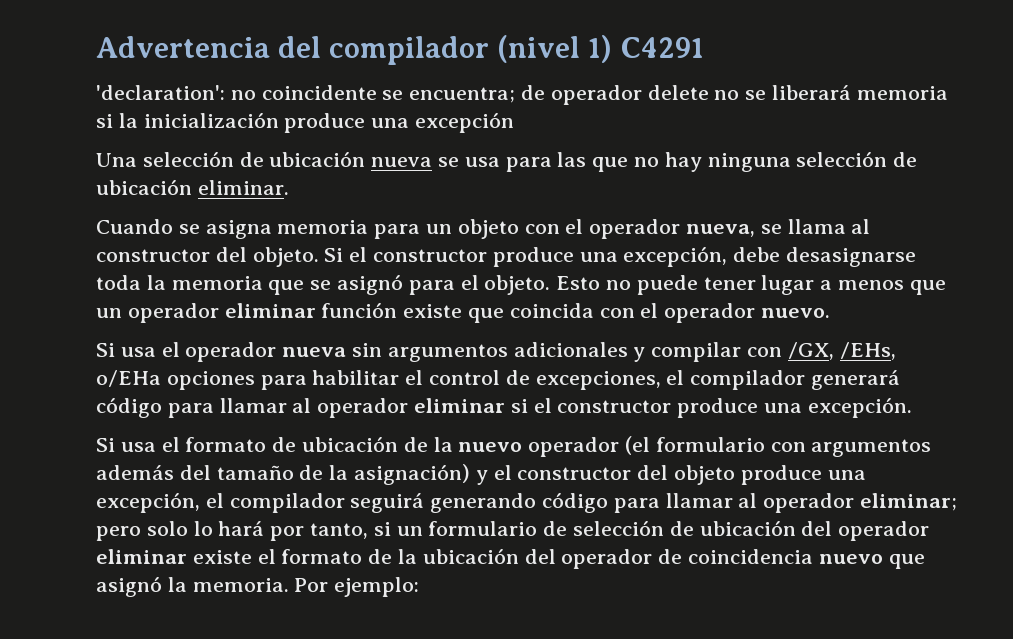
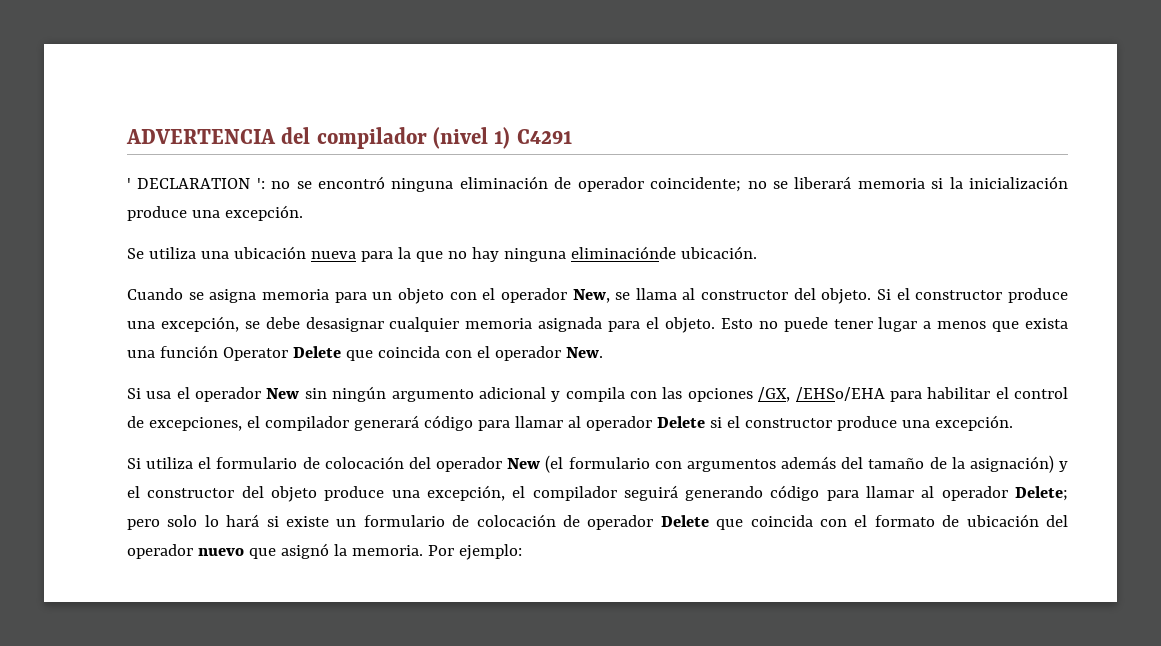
- Advertencia del compilador (nivel 1) C4291
+ ADVERTENCIA del compilador (nivel 1) C4291
- 'declaration': no coincidente se encuentra; de operador delete no se liberará memoria si la inicialización produce una excepción
- Una selección de ubicación nueva se usa para las que no hay ninguna selección de ubicación eliminar.
+ ' DECLARATION ': no se encontró ninguna eliminación de operador coincidente; no se liberará memoria si la inicialización produce una excepción.
+ Se utiliza una ubicación nueva para la que no hay ninguna eliminaciónde ubicación.
- Cuando se asigna memoria para un objeto con el operador nueva, se llama al constructor del objeto.
+ Cuando se asigna memoria para un objeto con el operador New, se llama al constructor del objeto.
- Si el constructor produce una excepción, debe desasignarse toda la memoria que se asignó para el objeto.
+ Si el constructor produce una excepción, se debe desasignar cualquier memoria asignada para el objeto.
- Esto no puede tener lugar a menos que un operador eliminar función existe que coincida con el operador nuevo.
+ Esto no puede tener lugar a menos que exista una función Operator Delete que coincida con el operador New.
- Si usa el operador nueva sin argumentos adicionales y compilar con /GX, /EHs, o/EHa opciones para habilitar el control de excepciones, el compilador generará código para llamar al operador eliminar si el constructor produce una excepción.
+ Si usa el operador New sin ningún argumento adicional y compila con las opciones /GX, /EHSo/EHA para habilitar el control de excepciones, el compilador generará código para llamar al operador Delete si el constructor produce una excepción.
- Si usa el formato de ubicación de la nuevo operador (el formulario con argumentos además del tamaño de la asignación) y el constructor del objeto produce una excepción, el compilador seguirá generando código para llamar al operador eliminar; pero solo lo hará por tanto, si un formulario de selección de ubicación del operador eliminar existe el formato de la ubicación del operador de coincidencia nuevo que asignó la memoria.
+ Si utiliza el formulario de colocación del operador New (el formulario con argumentos además del tamaño de la asignación) y el constructor del objeto produce una excepción, el compilador seguirá generando código para llamar al operador Delete; pero solo lo hará si existe un formulario de colocación de operador Delete que coincida con el formato de ubicación del operador nuevo que asignó la memoria.

